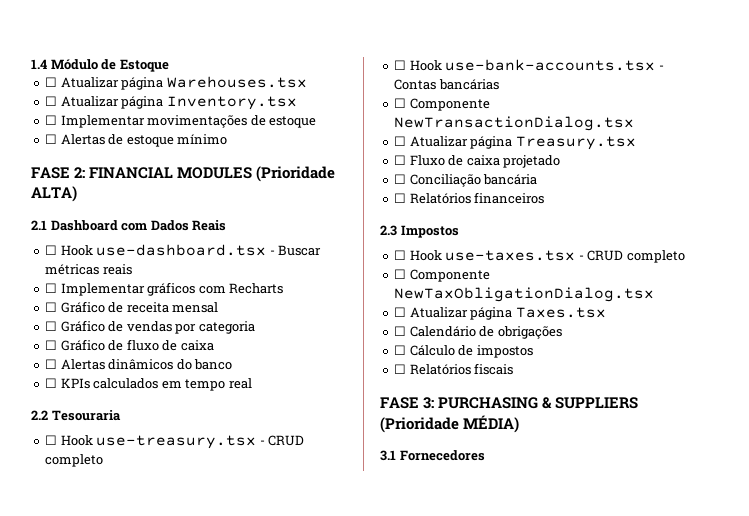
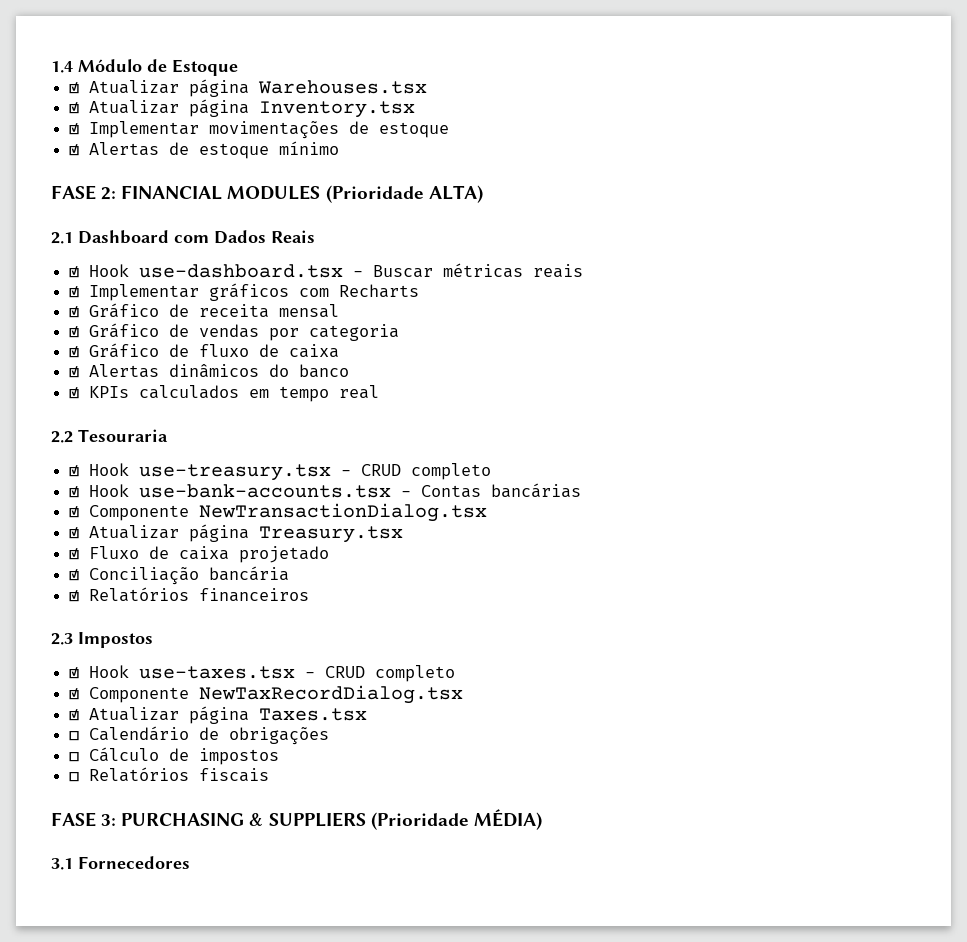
- ☐ Atualizar página Warehouses.tsx
+ ☑ Atualizar página Warehouses.tsx
- ☐ Atualizar página Inventory.tsx
+ ☑ Atualizar página Inventory.tsx
- ☐ Implementar movimentações de estoque
+ ☑ Implementar movimentações de estoque
- ☐ Alertas de estoque mínimo
+ ☑ Alertas de estoque mínimo
- ☐ Hook use-dashboard.tsx - Buscar métricas reais
+ ☑ Hook use-dashboard.tsx - Buscar métricas reais
- ☐ Implementar gráficos com Recharts
+ ☑ Implementar gráficos com Recharts
- ☐ Gráfico de receita mensal
+ ☑ Gráfico de receita mensal
- ☐ Gráfico de vendas por categoria
+ ☑ Gráfico de vendas por categoria
- ☐ Gráfico de fluxo de caixa
+ ☑ Gráfico de fluxo de caixa
- ☐ Alertas dinâmicos do banco
+ ☑ Alertas dinâmicos do banco
- ☐ KPIs calculados em tempo real
+ ☑ KPIs calculados em tempo real
- ☐ Hook use-treasury.tsx - CRUD completo
+ ☑ Hook use-treasury.tsx - CRUD completo
- ☐ Hook use-bank-accounts.tsx - Contas bancárias
+ ☑ Hook use-bank-accounts.tsx - Contas bancárias
- ☐ Componente NewTransactionDialog.tsx
+ ☑ Componente NewTransactionDialog.tsx
- ☐ Atualizar página Treasury.tsx
+ ☑ Atualizar página Treasury.tsx
- ☐ Fluxo de caixa projetado
+ ☑ Fluxo de caixa projetado
- ☐ Conciliação bancária
+ ☑ Conciliação bancária
- ☐ Relatórios financeiros
+ ☑ Relatórios financeiros
- ☐ Hook use-taxes.tsx - CRUD completo
+ ☑ Hook use-taxes.tsx - CRUD completo
- ☐ Componente NewTaxObligationDialog.tsx
- ☐ Atualizar página Taxes.tsx
+ ☑ Componente NewTaxRecordDialog.tsx
+ ☑ Atualizar página Taxes.tsx

